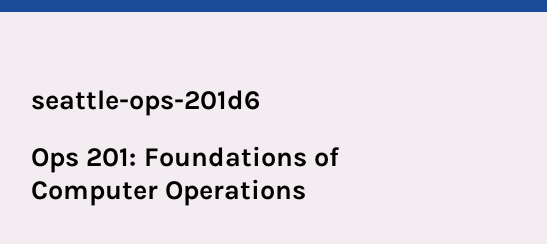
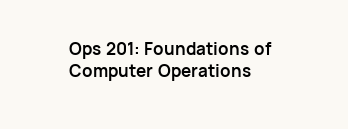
- seattle-ops-201d6

